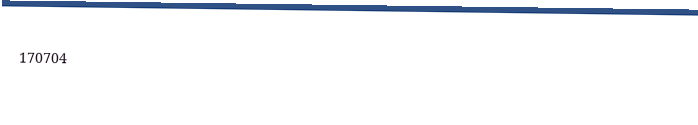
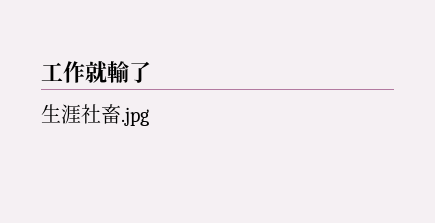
- 170704
+ 工作就輸了
+ 生涯社畜.jpg

